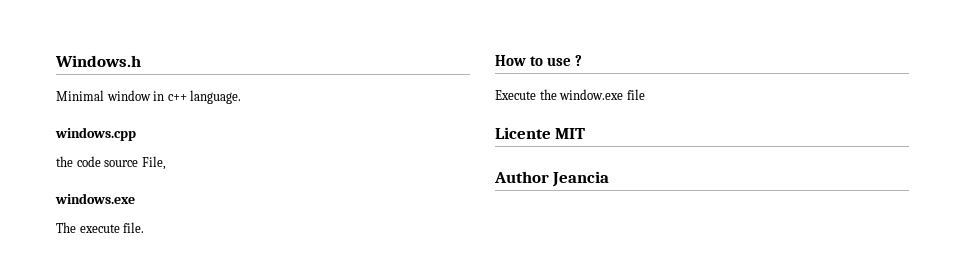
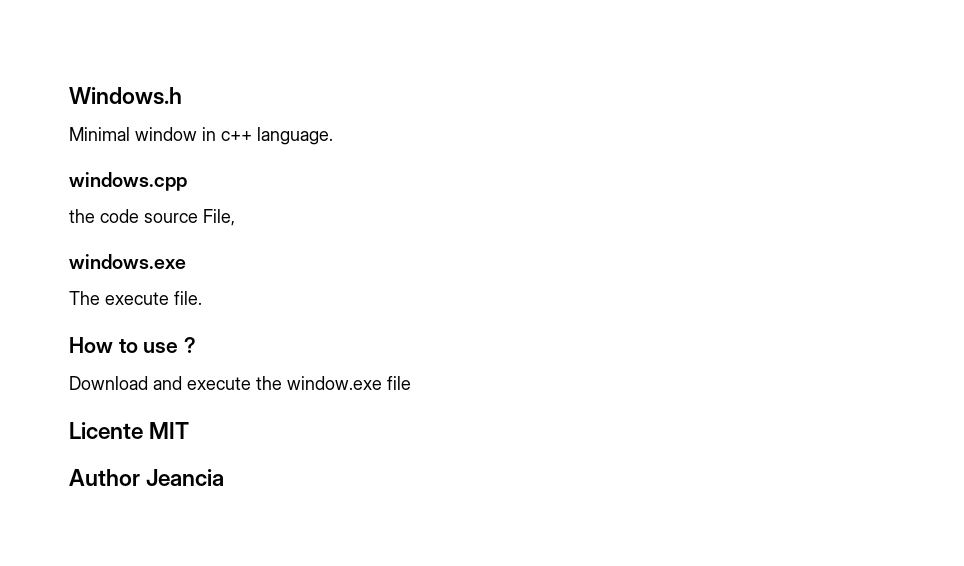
- Execute the window.exe file
+ Download and execute the window.exe file

